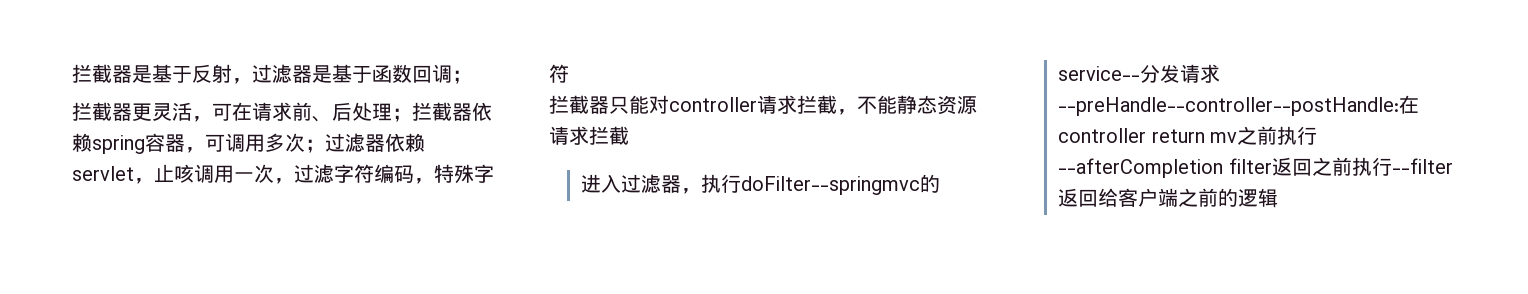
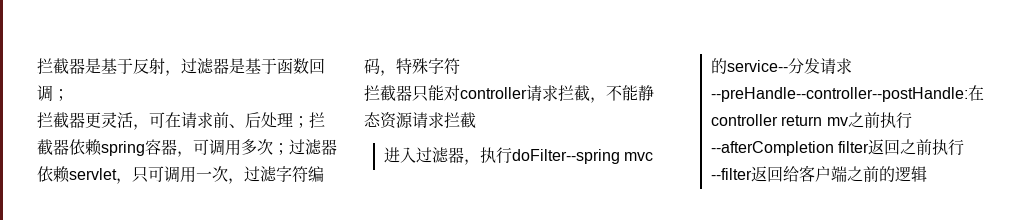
- 拦截器更灵活，可在请求前、后处理；拦截器依赖spring容器，可调用多次；过滤器依赖servlet，止咳调用一次，过滤字符编码，特殊字符
+ 拦截器更灵活，可在请求前、后处理；拦截器依赖spring容器，可调用多次；过滤器依赖servlet，只可调用一次，过滤字符编码，特殊字符
- 进入过滤器，执行doFilter--springmvc的service--分发请求--preHandle--controller--postHandle:在controller return mv之前执行--afterCompletion filter返回之前执行--filter返回给客户端之前的逻辑
+ 进入过滤器，执行doFilter--spring mvc的service--分发请求--preHandle--controller--postHandle:在controller return mv之前执行--afterCompletion filter返回之前执行--filter返回给客户端之前的逻辑

